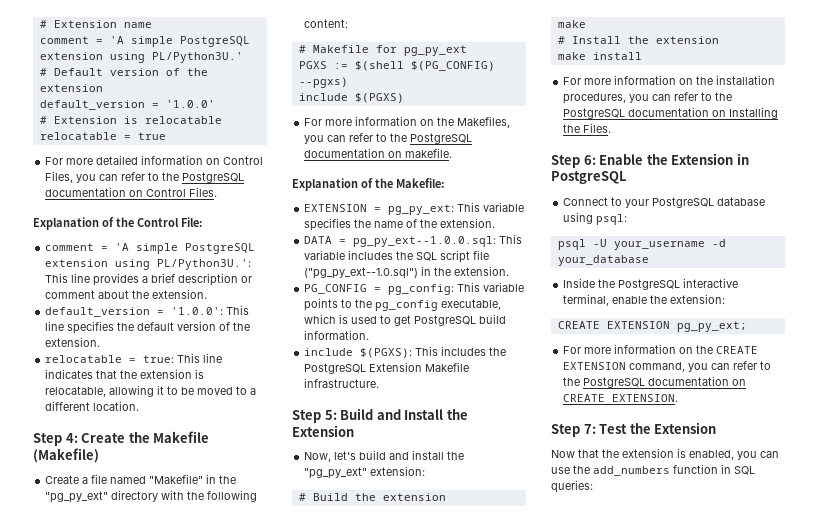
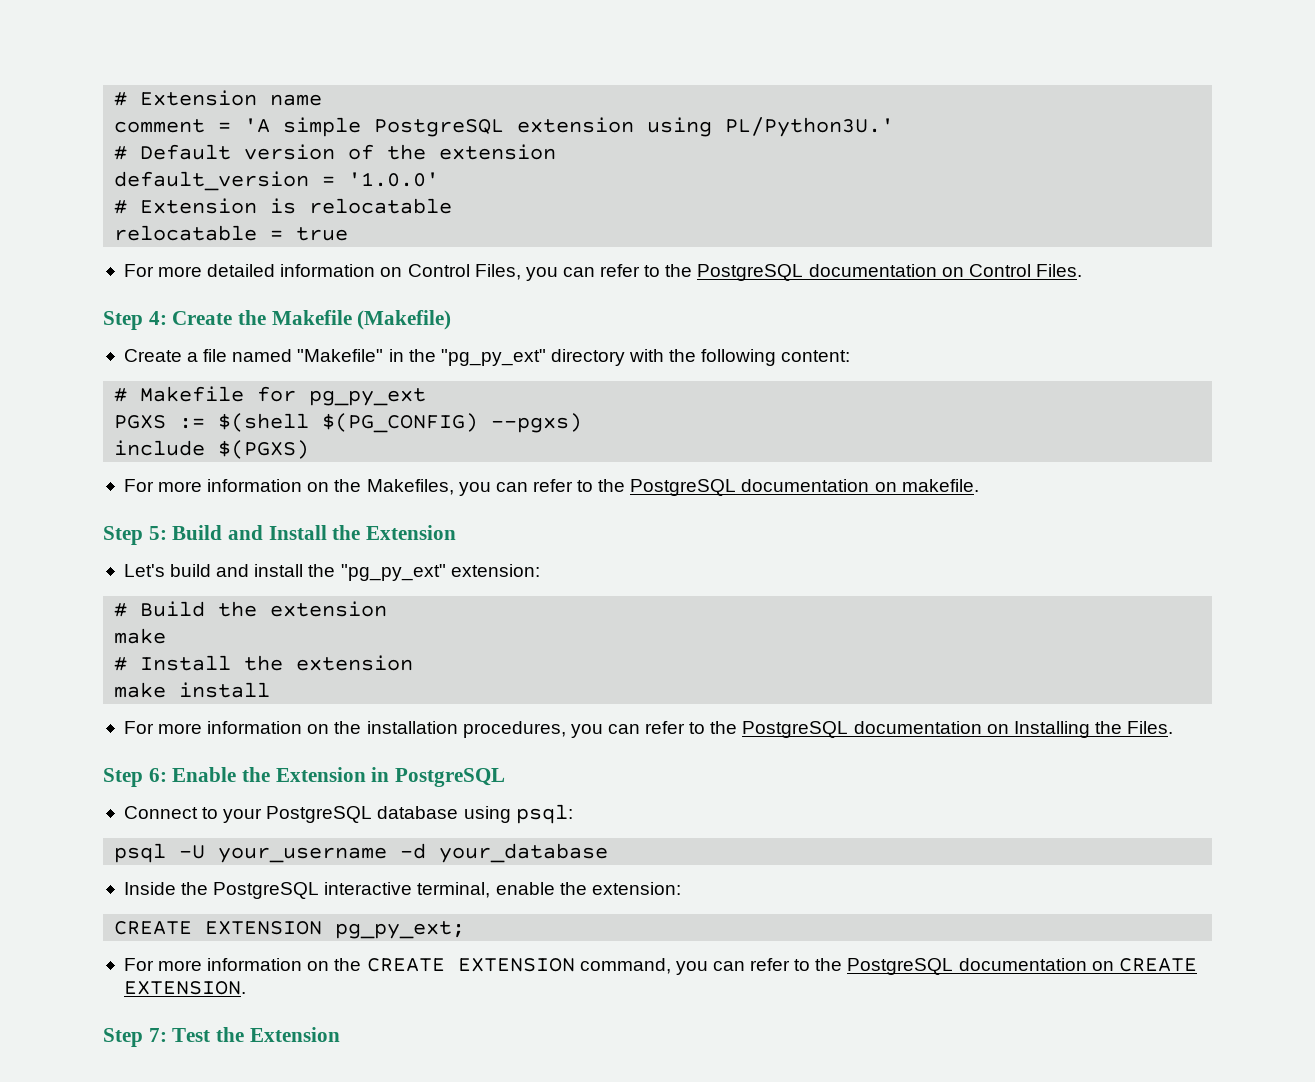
- Explanation of the Control File:
- comment = 'A simple PostgreSQL extension using PL/Python3U.': This line provides a brief description or comment about the extension.
- default_version = '1.0.0': This line specifies the default version of the extension.
- relocatable = true: This line indicates that the extension is relocatable, allowing it to be moved to a different location.
- Explanation of the Makefile:
- EXTENSION = pg_py_ext: This variable specifies the name of the extension.
- DATA = pg_py_ext--1.0.0.sql: This variable includes the SQL script file ("pg_py_ext--1.0.sql") in the extension.
- PG_CONFIG = pg_config: This variable points to the pg_config executable, which is used to get PostgreSQL build information.
- include $(PGXS): This includes the PostgreSQL Extension Makefile infrastructure.
- Now, let's build and install the "pg_py_ext" extension:
+ Let's build and install the "pg_py_ext" extension:
- Now that the extension is enabled, you can use the add_numbers function in SQL queries:

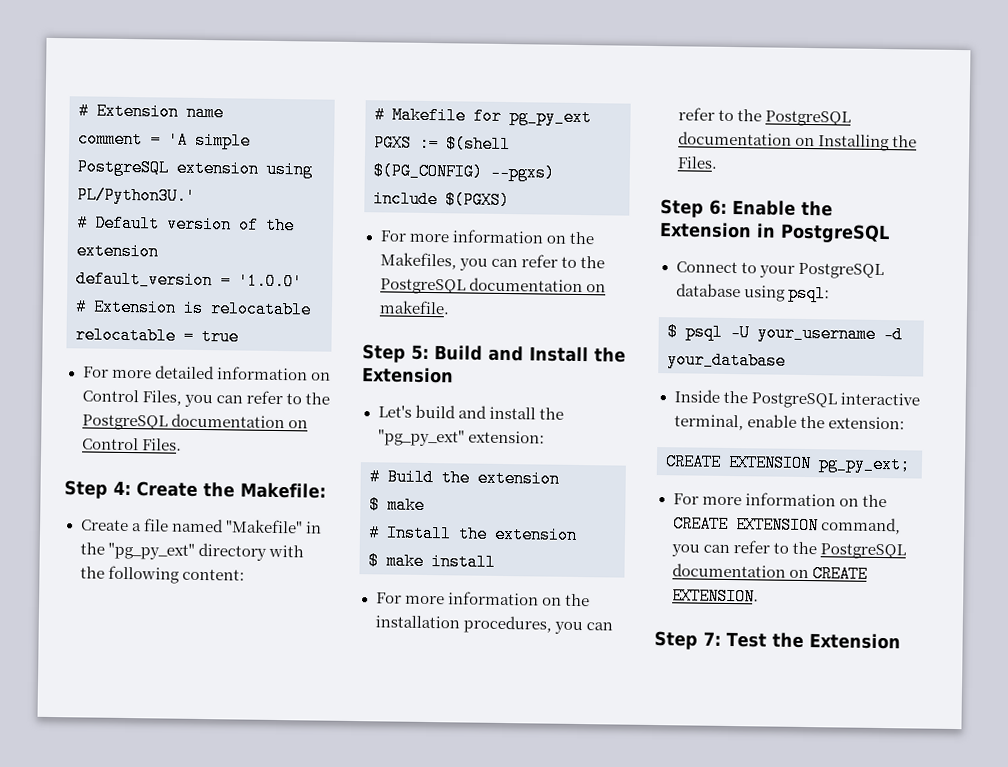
- Step 4: Create the Makefile (Makefile)
+ Step 4: Create the Makefile:
  # Build the extension
- make
+ $ make
- make install
+ $ make install
- psql -U your_username -d your_database
+ $ psql -U your_username -d your_database

